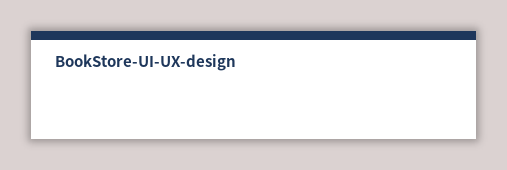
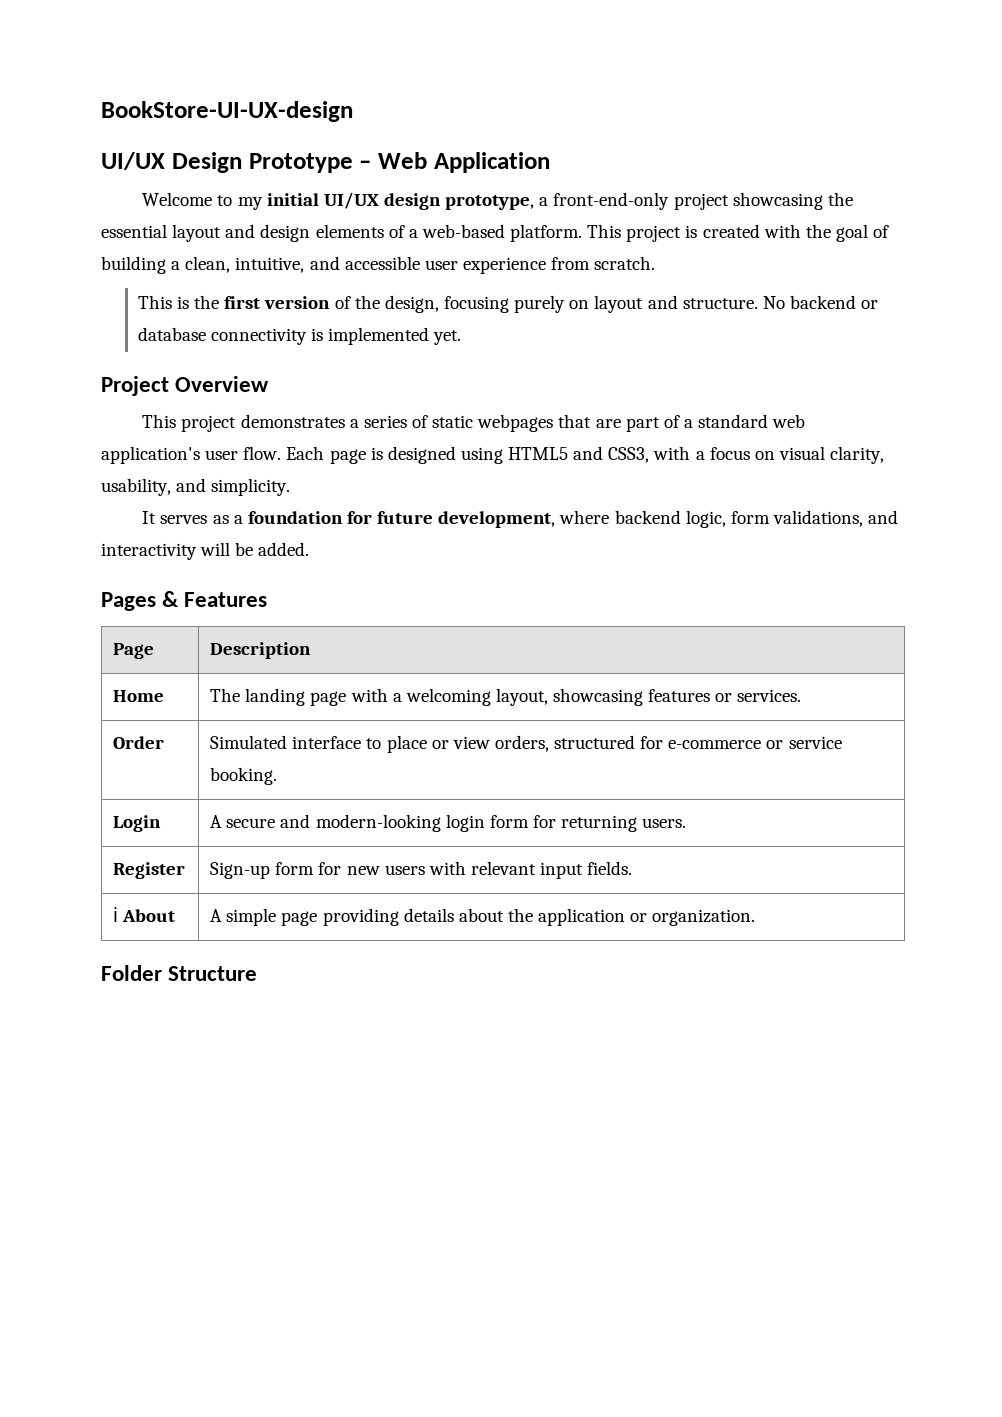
+ UI/UX Design Prototype – Web Application
+ Welcome to my initial UI/UX design prototype, a front-end-only project showcasing the essential layout and design elements of a web-based platform. This project is created with the goal of building a clean, intuitive, and accessible user experience from scratch.
+ This is the first version of the design, focusing purely on layout and structure. No backend or database connectivity is implemented yet.
+ Project Overview
+ This project demonstrates a series of static webpages that are part of a standard web application's user flow. Each page is designed using HTML5 and CSS3, with a focus on visual clarity, usability, and simplicity.
+ It serves as a foundation for future development, where backend logic, form validations, and interactivity will be added.
+ Pages & Features
+ Page | Description
+ Home | The landing page with a welcoming layout, showcasing features or services.
+ Order | Simulated interface to place or view orders, structured for e-commerce or service booking.
+ Login | A secure and modern-looking login form for returning users.
+ Register | Sign-up form for new users with relevant input fields.
+ ℹ About | A simple page providing details about the application or organization.
+ Folder Structure

